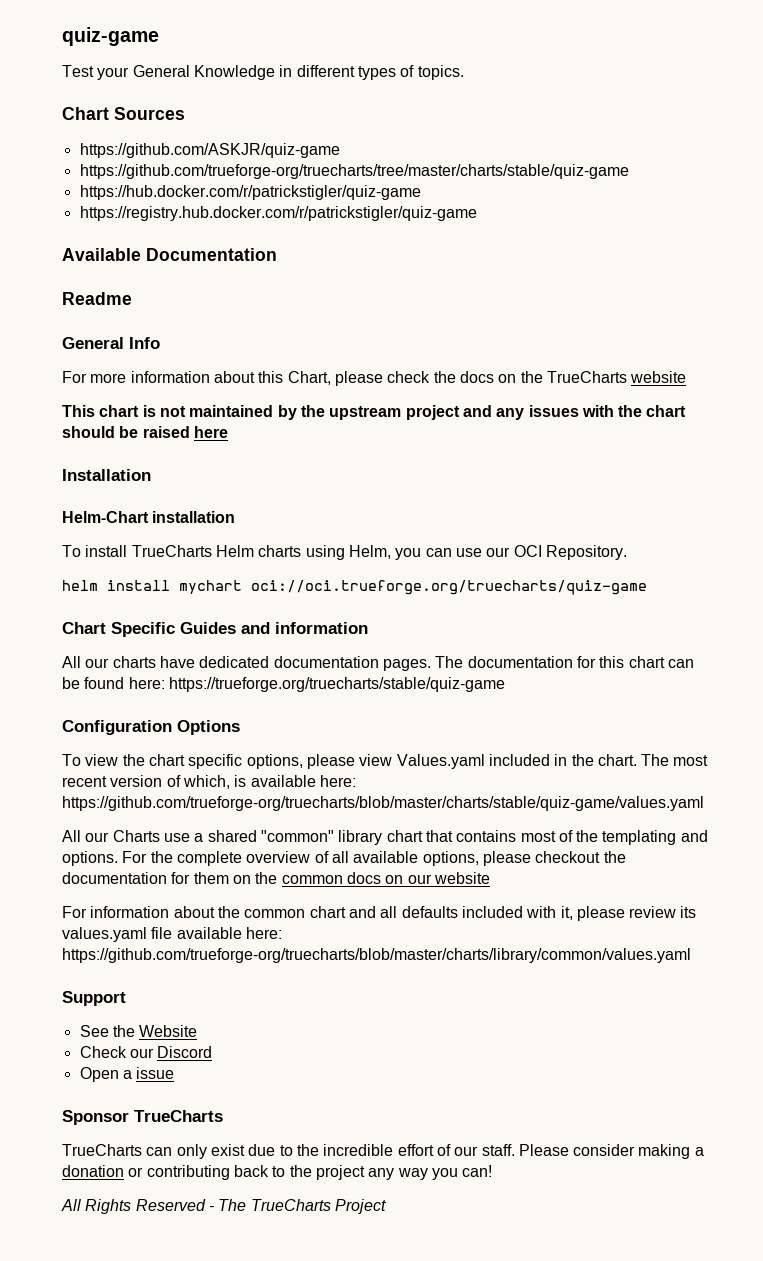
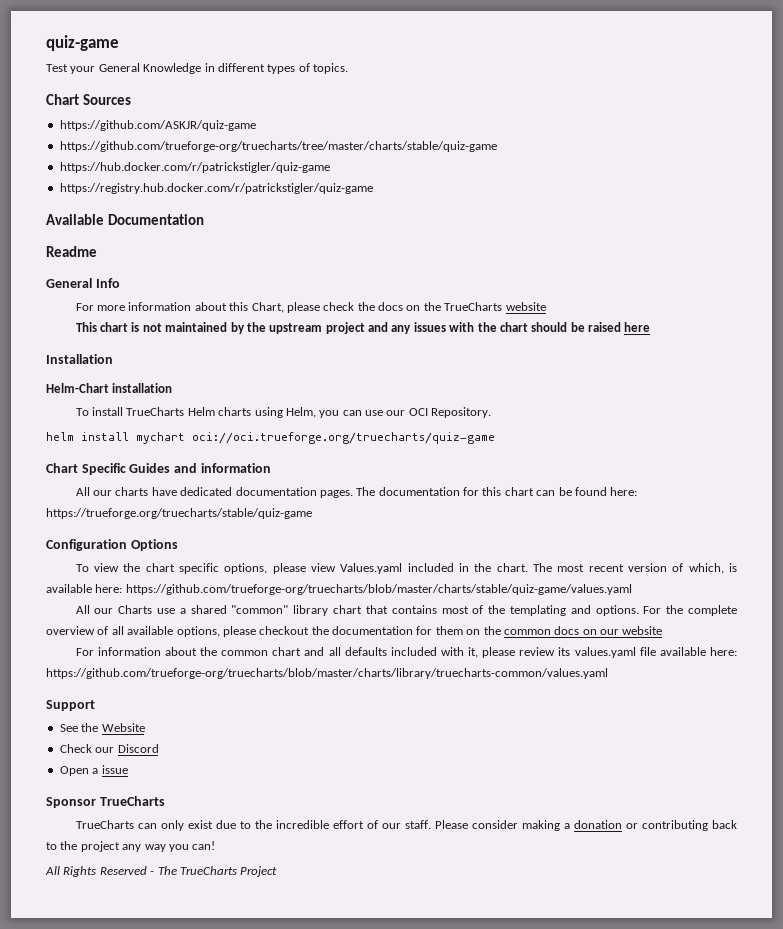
- For information about the common chart and all defaults included with it, please review its values.yaml file available here: https://github.com/trueforge-org/truecharts/blob/master/charts/library/common/values.yaml
+ For information about the common chart and all defaults included with it, please review its values.yaml file available here: https://github.com/trueforge-org/truecharts/blob/master/charts/library/truecharts-common/values.yaml

